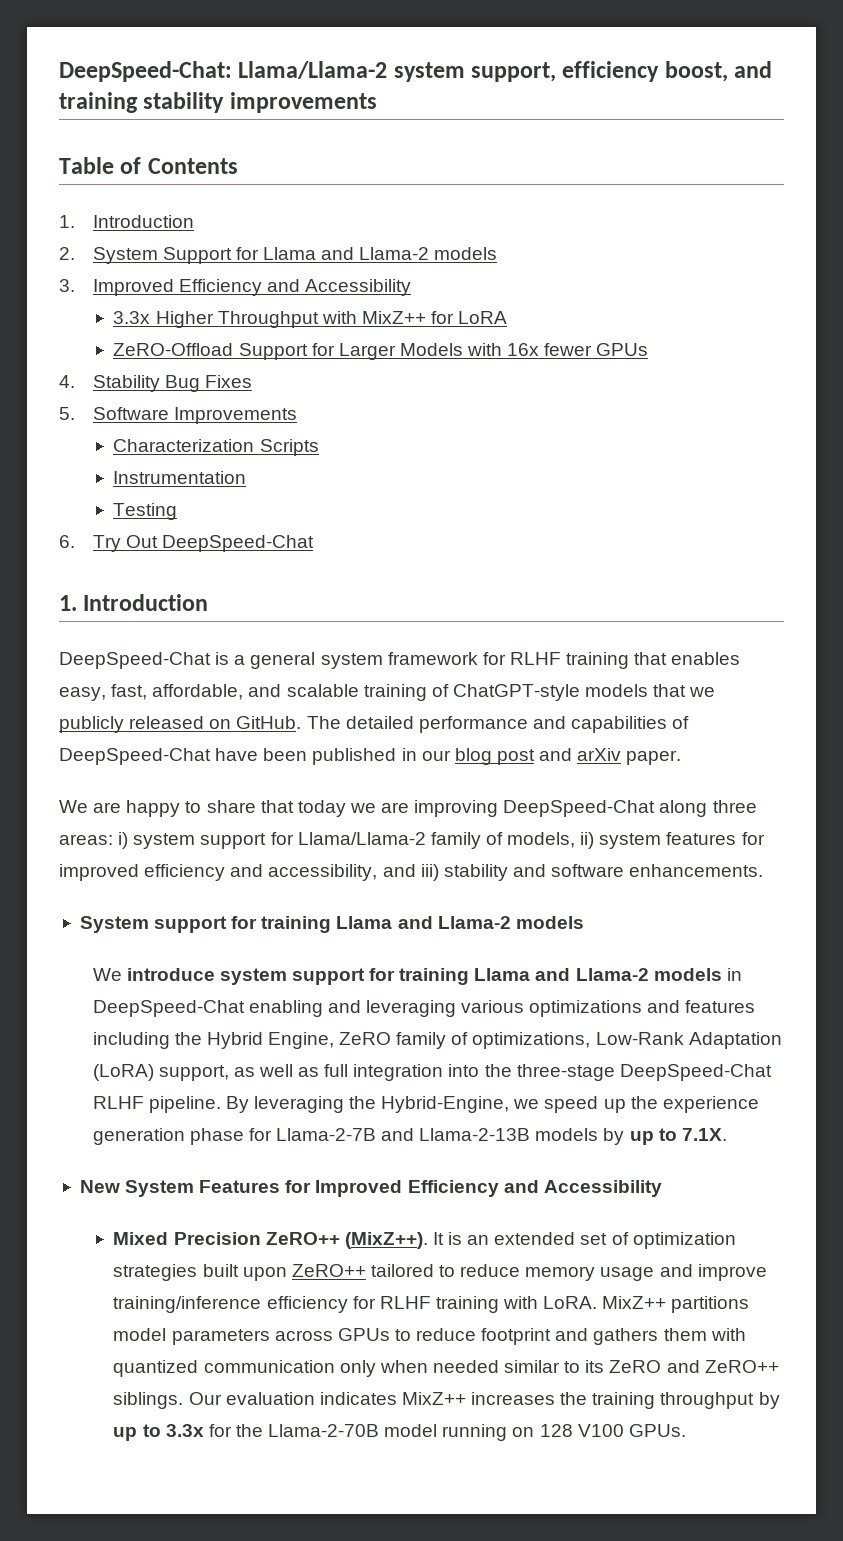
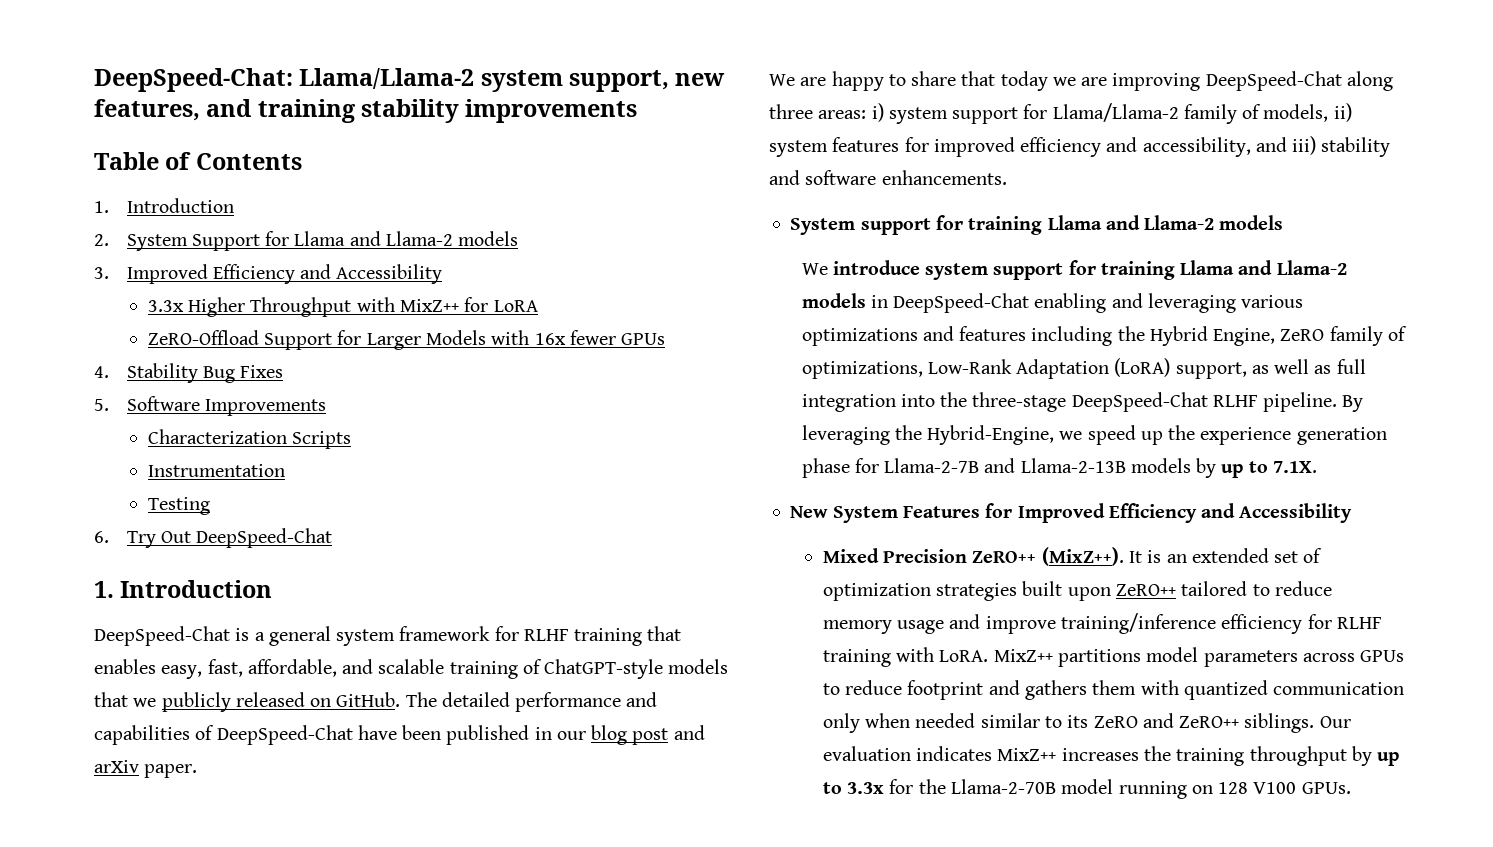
- DeepSpeed-Chat: Llama/Llama-2 system support, efficiency boost, and training stability improvements
+ DeepSpeed-Chat: Llama/Llama-2 system support, new features, and training stability improvements

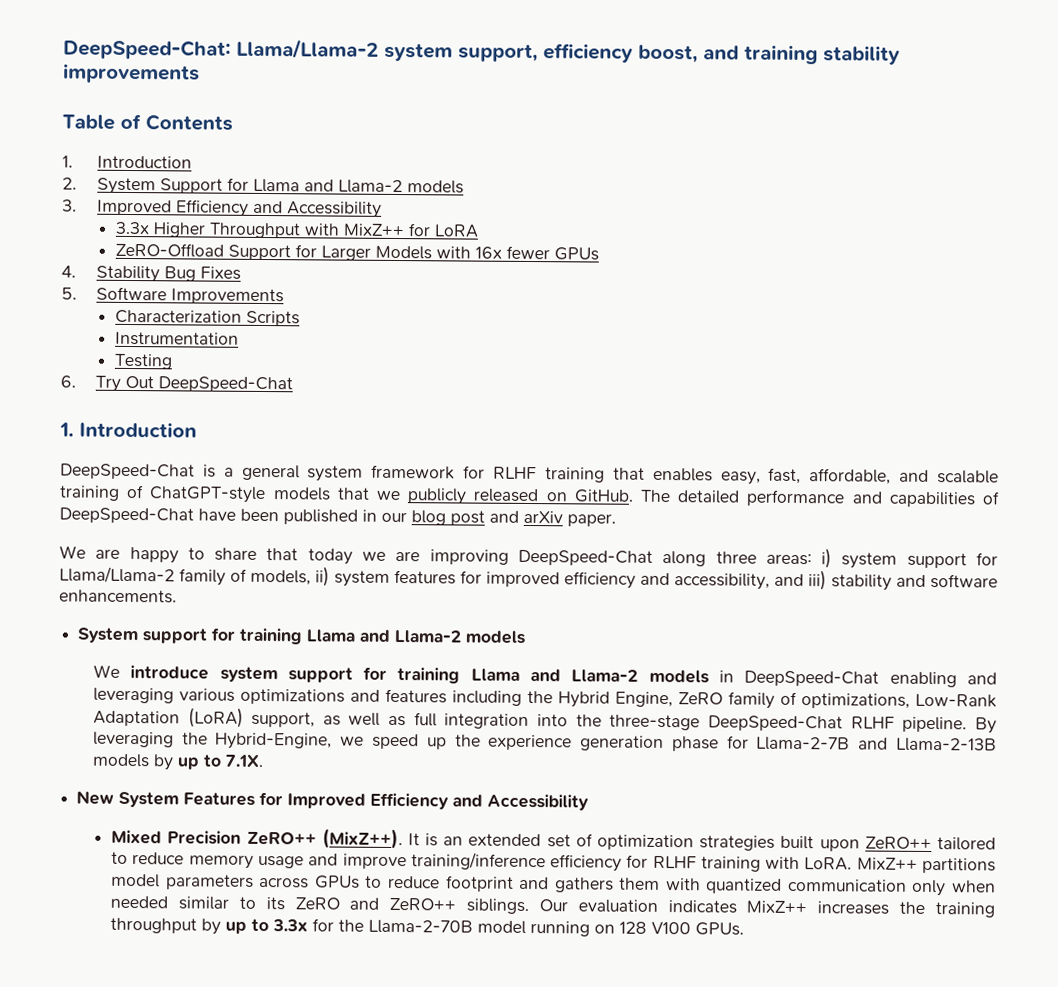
- DeepSpeed-Chat: Llama/Llama-2 system support, new features, and training stability improvements
+ DeepSpeed-Chat: Llama/Llama-2 system support, efficiency boost, and training stability improvements

